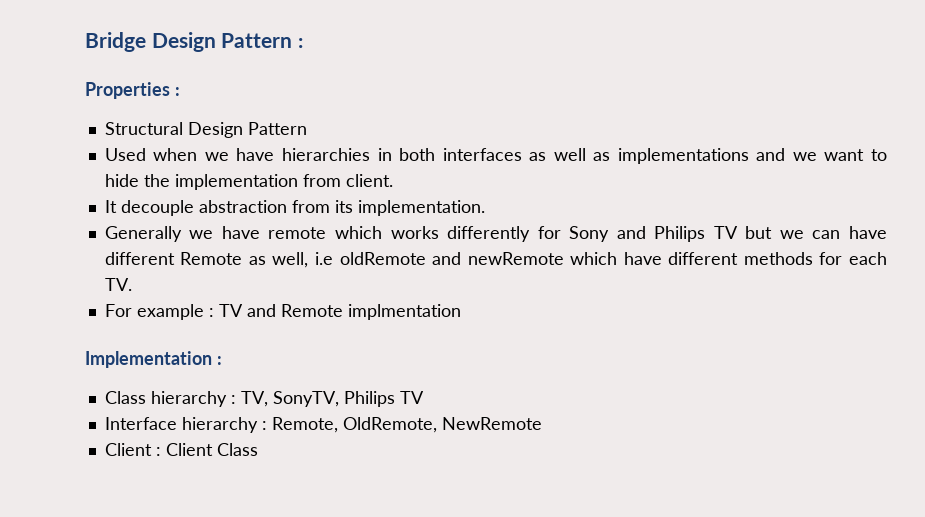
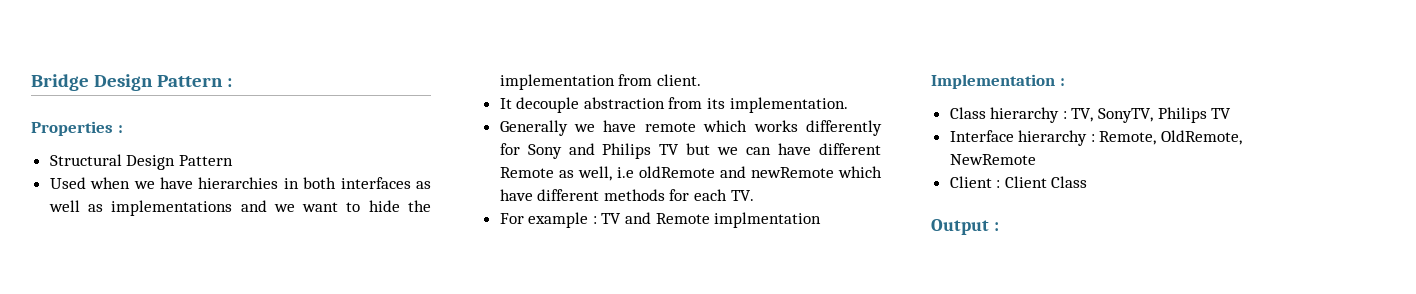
+ Output :

